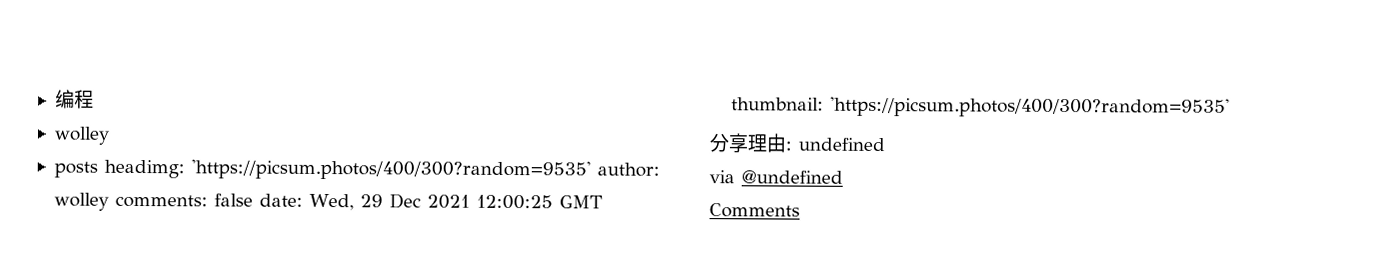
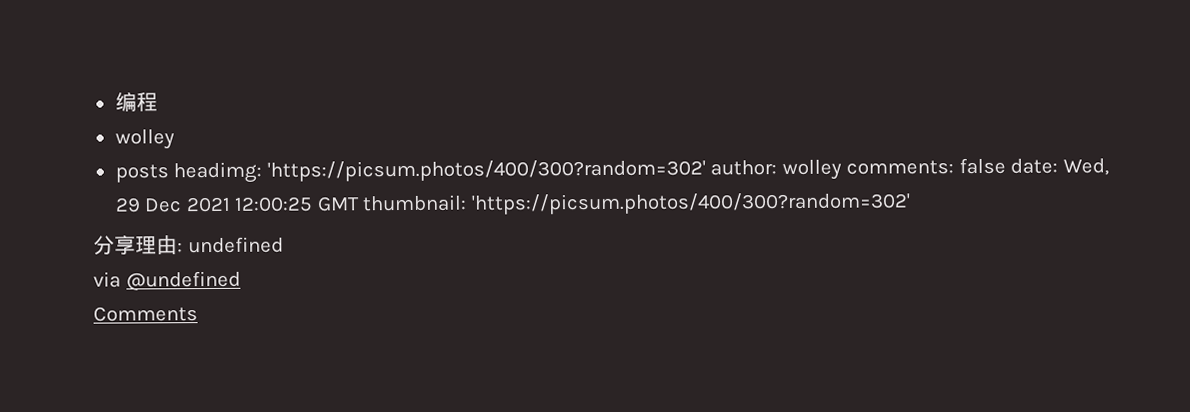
- posts headimg: 'https://picsum.photos/400/300?random=9535' author: wolley comments: false date: Wed, 29 Dec 2021 12:00:25 GMT thumbnail: 'https://picsum.photos/400/300?random=9535'
+ posts headimg: 'https://picsum.photos/400/300?random=302' author: wolley comments: false date: Wed, 29 Dec 2021 12:00:25 GMT thumbnail: 'https://picsum.photos/400/300?random=302'

